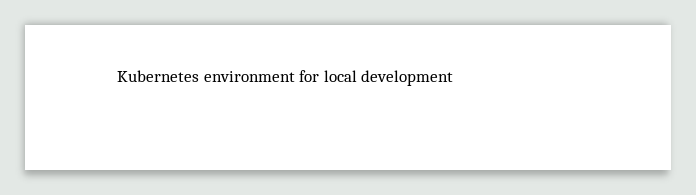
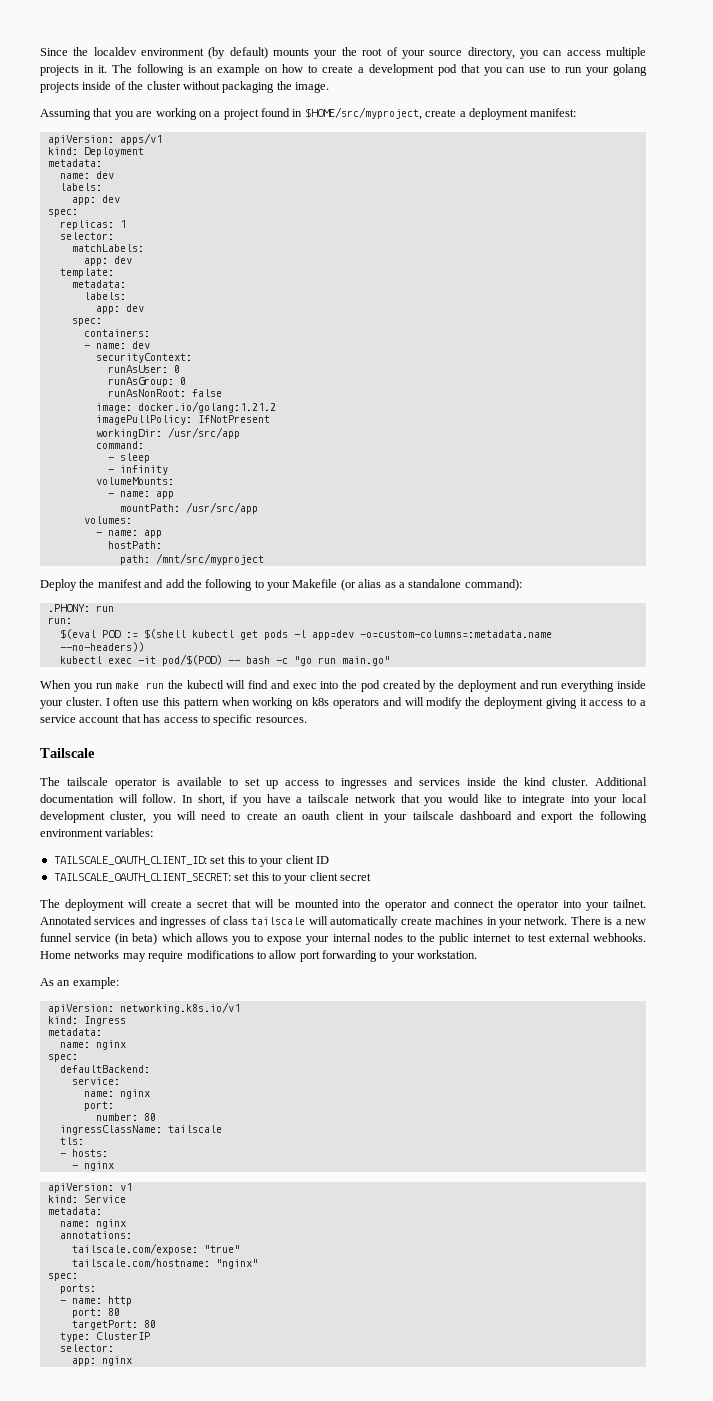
- Kubernetes environment for local development
+ Since the localdev environment (by default) mounts your the root of your source directory, you can access multiple projects in it. The following is an example on how to create a development pod that you can use to run your golang projects inside of the cluster without packaging the image.
+ Assuming that you are working on a project found in $HOME/src/myproject, create a deployment manifest:
+ apiVersion: apps/v1
+ kind: Deployment
+ metadata:
+ name: dev
+ labels:
+ app: dev
+ spec:
+ replicas: 1
+ selector:
+ matchLabels:
+ app: dev
+ template:
+ metadata:
+ labels:
+ app: dev
+ spec:
+ containers:
+ - name: dev
+ securityContext:
+ runAsUser: 0
+ runAsGroup: 0
+ runAsNonRoot: false
+ image: docker.io/golang:1.21.2
+ imagePullPolicy: IfNotPresent
+ workingDir: /usr/src/app
+ command:
+ - sleep
+ - infinity
+ volumeMounts:
+ - name: app
+ mountPath: /usr/src/app
+ volumes:
+ - name: app
+ hostPath:
+ path: /mnt/src/myproject
+ Deploy the manifest and add the following to your Makefile (or alias as a standalone command):
+ .PHONY: run
+ run:
+ $(eval POD := $(shell kubectl get pods -l app=dev -o=custom-columns=:metadata.name --no-headers))
+ kubectl exec -it pod/$(POD) -- bash -c "go run main.go"
+ When you run make run the kubectl will find and exec into the pod created by the deployment and run everything inside your cluster. I often use this pattern when working on k8s operators and will modify the deployment giving it access to a service account that has access to specific resources.
+ Tailscale
+ The tailscale operator is available to set up access to ingresses and services inside the kind cluster. Additional documentation will follow. In short, if you have a tailscale network that you would like to integrate into your local development cluster, you will need to create an oauth client in your tailscale dashboard and export the following environment variables:
+ TAILSCALE_OAUTH_CLIENT_ID: set this to your client ID
+ TAILSCALE_OAUTH_CLIENT_SECRET: set this to your client secret
+ The deployment will create a secret that will be mounted into the operator and connect the operator into your tailnet. Annotated services and ingresses of class tailscale will automatically create machines in your network. There is a new funnel service (in beta) which allows you to expose your internal nodes to the public internet to test external webhooks. Home networks may require modifications to allow port forwarding to your workstation.
+ As an example:
+ apiVersion: networking.k8s.io/v1
+ kind: Ingress
+ metadata:
+ name: nginx
+ spec:
+ defaultBackend:
+ service:
+ name: nginx
+ port:
+ number: 80
+ ingressClassName: tailscale
+ tls:
+ - hosts:
+ - nginx
+ apiVersion: v1
+ kind: Service
+ metadata:
+ name: nginx
+ annotations:
+ tailscale.com/expose: "true"
+ tailscale.com/hostname: "nginx"
+ spec:
+ ports:
+ - name: http
+ port: 80
+ targetPort: 80
+ type: ClusterIP
+ selector:
+ app: nginx

